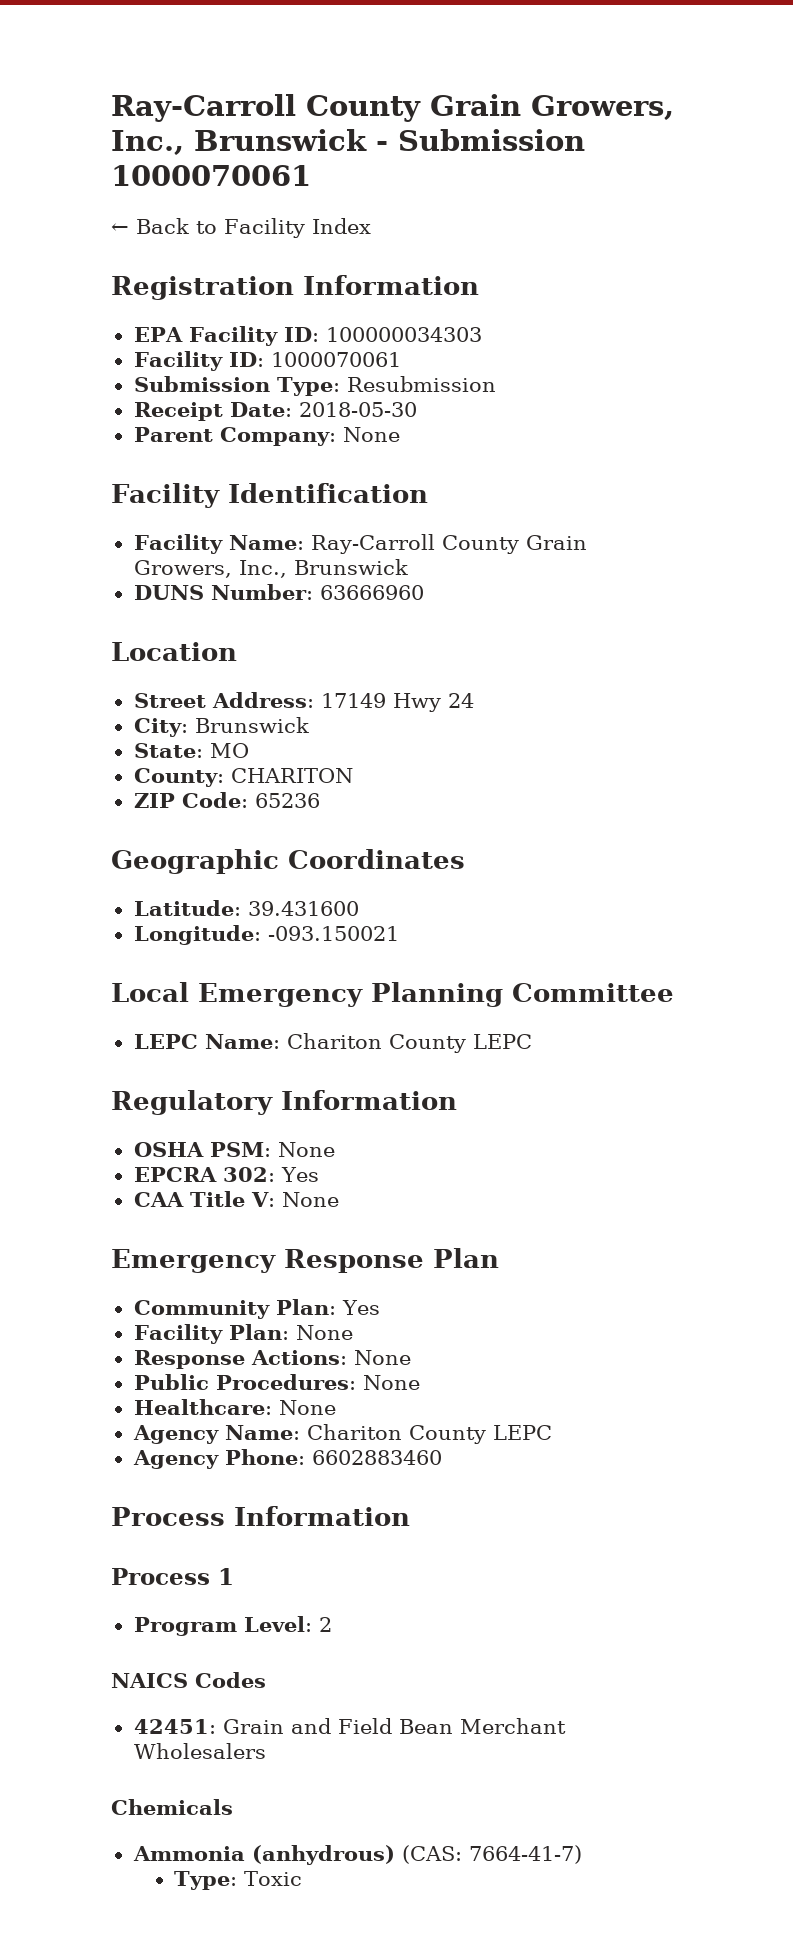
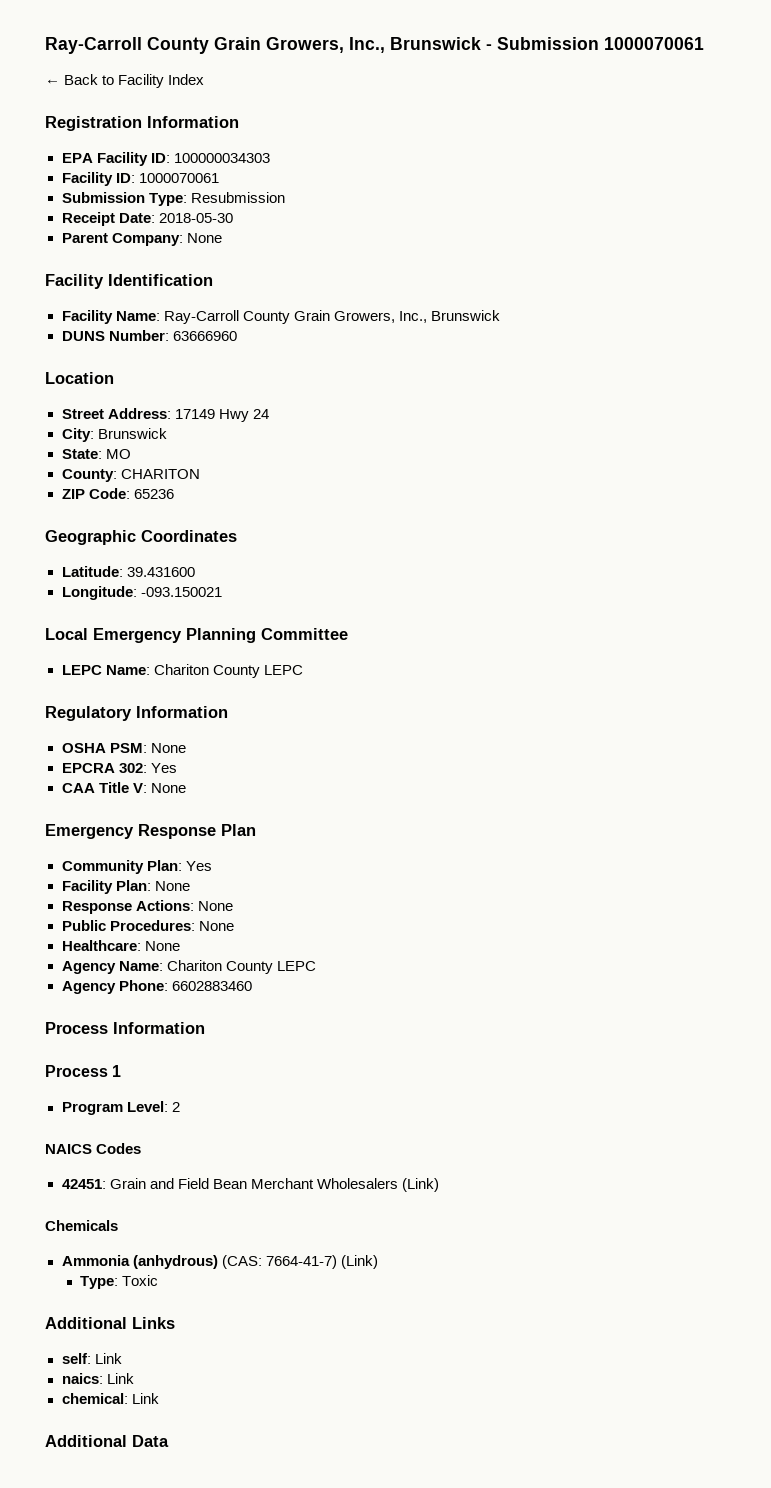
- 42451: Grain and Field Bean Merchant Wholesalers
+ 42451: Grain and Field Bean Merchant Wholesalers (Link)
- Ammonia (anhydrous) (CAS: 7664-41-7)
+ Ammonia (anhydrous) (CAS: 7664-41-7) (Link)
+ Additional Links
+ self: Link
+ naics: Link
+ chemical: Link
+ Additional Data

